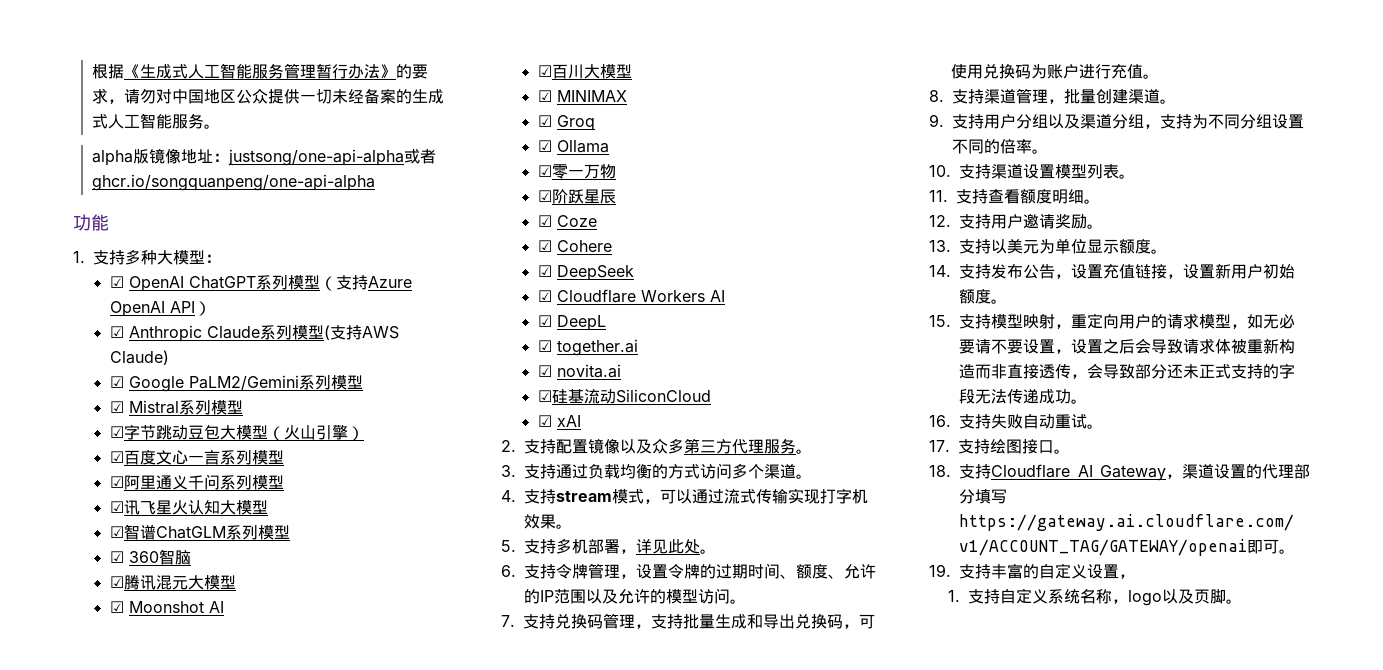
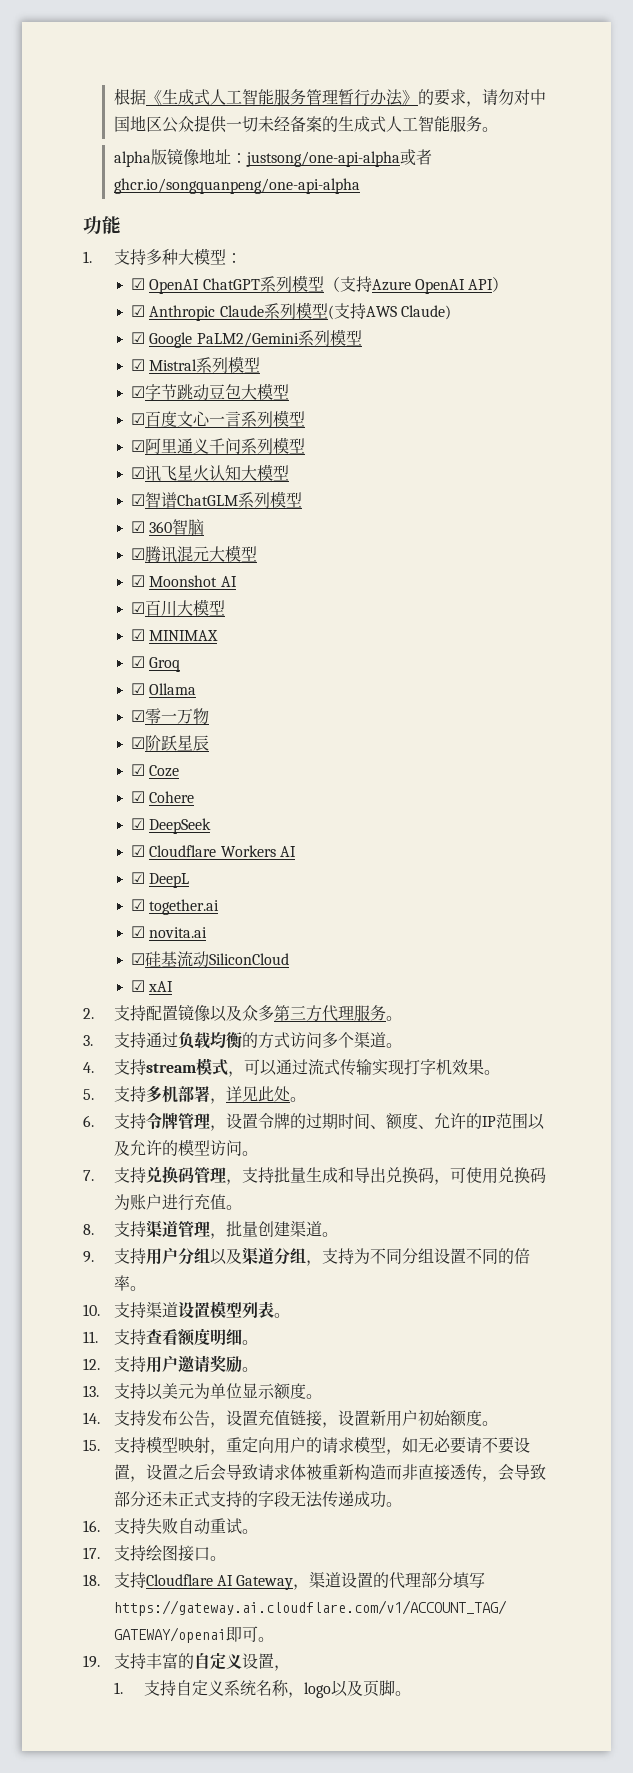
- ☑字节跳动豆包大模型（火山引擎）
+ ☑字节跳动豆包大模型

